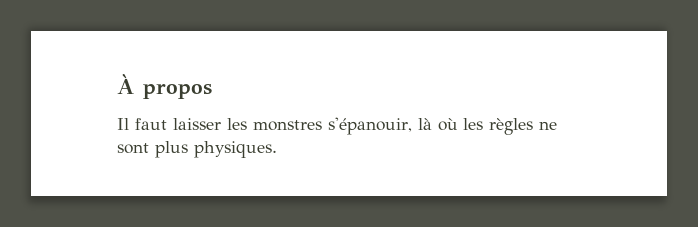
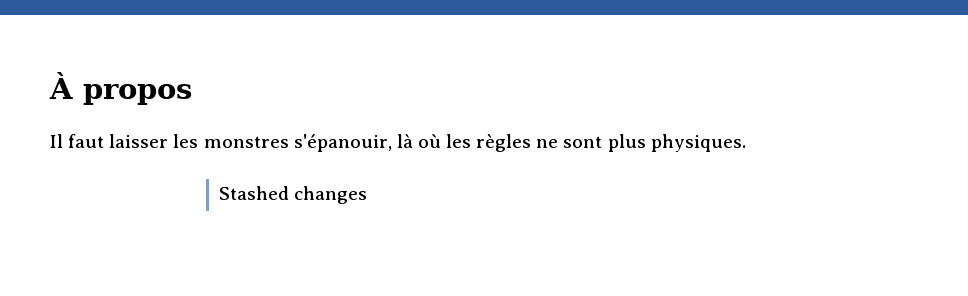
+ Stashed changes

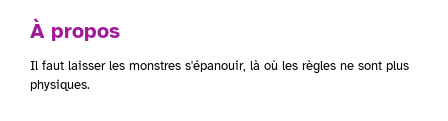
- Stashed changes

